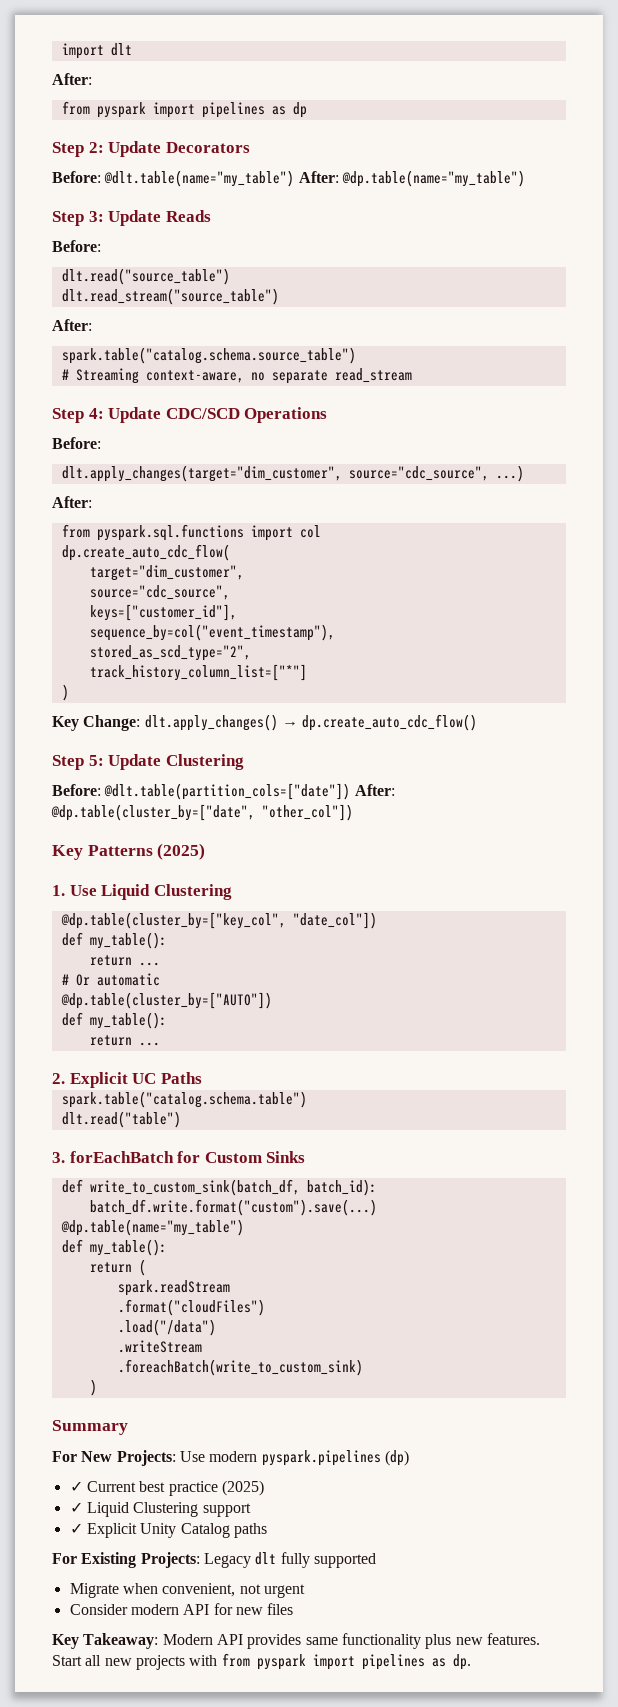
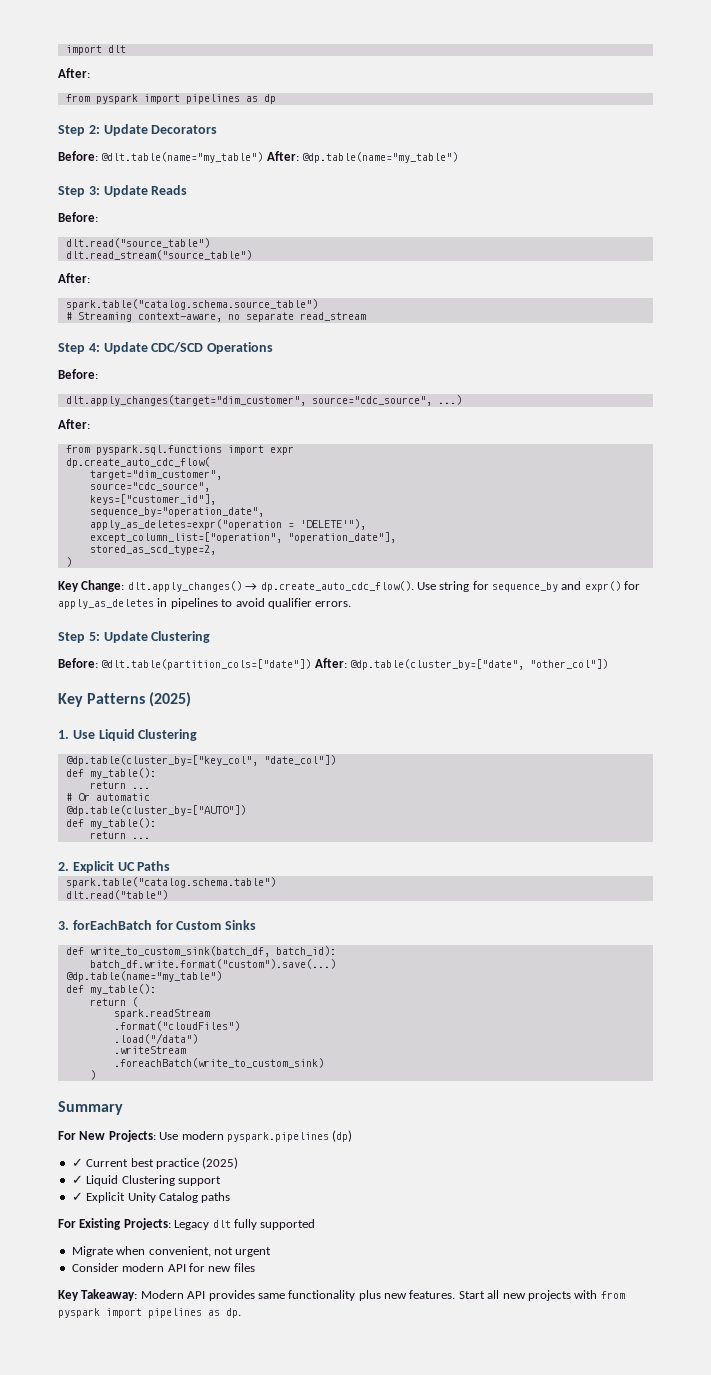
- from pyspark.sql.functions import col
+ from pyspark.sql.functions import expr
- sequence_by=col("event_timestamp"),
- stored_as_scd_type="2",
- track_history_column_list=["*"]
+ sequence_by="operation_date",
+ apply_as_deletes=expr("operation = 'DELETE'"),
+ except_column_list=["operation", "operation_date"],
+ stored_as_scd_type=2,
- Key Change: dlt.apply_changes() → dp.create_auto_cdc_flow()
+ Key Change: dlt.apply_changes() → dp.create_auto_cdc_flow(). Use string for sequence_by and expr() for apply_as_deletes in pipelines to avoid qualifier errors.

